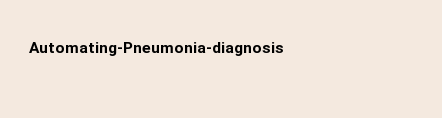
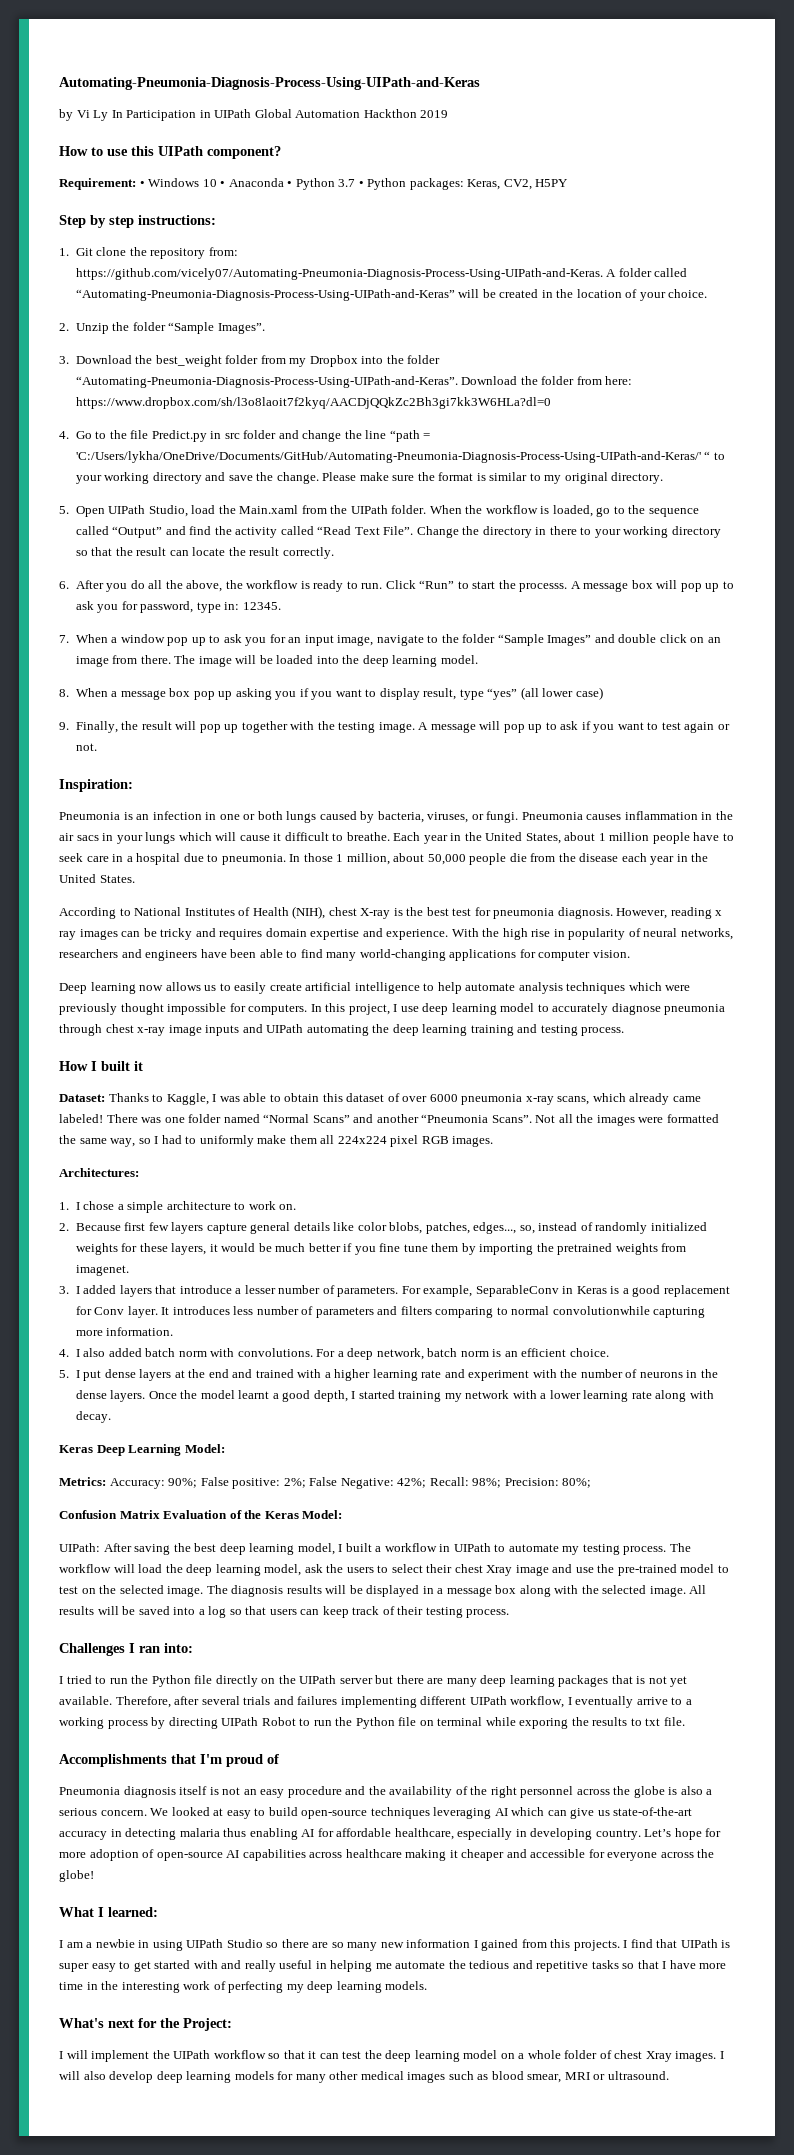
- Automating-Pneumonia-diagnosis
+ Automating-Pneumonia-Diagnosis-Process-Using-UIPath-and-Keras
+ by Vi Ly In Participation in UIPath Global Automation Hackthon 2019
+ How to use this UIPath component?
+ Requirement: • Windows 10 • Anaconda • Python 3.7 • Python packages: Keras, CV2, H5PY
+ Step by step instructions:
+ 1. Git clone the repository from: https://github.com/vicely07/Automating-Pneumonia-Diagnosis-Process-Using-UIPath-and-Keras. A folder called “Automating-Pneumonia-Diagnosis-Process-Using-UIPath-and-Keras” will be created in the location of your choice.
+ 2. Unzip the folder “Sample Images”.
+ 3. Download the best_weight folder from my Dropbox into the folder “Automating-Pneumonia-Diagnosis-Process-Using-UIPath-and-Keras”. Download the folder from here: https://www.dropbox.com/sh/l3o8laoit7f2kyq/AACDjQQkZc2Bh3gi7kk3W6HLa?dl=0
+ 4. Go to the file Predict.py in src folder and change the line “path = 'C:/Users/lykha/OneDrive/Documents/GitHub/Automating-Pneumonia-Diagnosis-Process-Using-UIPath-and-Keras/' “ to your working directory and save the change. Please make sure the format is similar to my original directory.
+ 5. Open UIPath Studio, load the Main.xaml from the UIPath folder. When the workflow is loaded, go to the sequence called “Output” and find the activity called “Read Text File”. Change the directory in there to your working directory so that the result can locate the result correctly.
+ 6. After you do all the above, the workflow is ready to run. Click “Run” to start the processs. A message box will pop up to ask you for password, type in: 12345.
+ 7. When a window pop up to ask you for an input image, navigate to the folder “Sample Images” and double click on an image from there. The image will be loaded into the deep learning model.
+ 8. When a message box pop up asking you if you want to display result, type “yes” (all lower case)
+ 9. Finally, the result will pop up together with the testing image. A message will pop up to ask if you want to test again or not.
+ Inspiration:
+ Pneumonia is an infection in one or both lungs caused by bacteria, viruses, or fungi. Pneumonia causes inflammation in the air sacs in your lungs which will cause it difficult to breathe. Each year in the United States, about 1 million people have to seek care in a hospital due to pneumonia. In those 1 million, about 50,000 people die from the disease each year in the United States.
+ According to National Institutes of Health (NIH), chest X-ray is the best test for pneumonia diagnosis. However, reading x ray images can be tricky and requires domain expertise and experience. With the high rise in popularity of neural networks, researchers and engineers have been able to find many world-changing applications for computer vision.
+ Deep learning now allows us to easily create artificial intelligence to help automate analysis techniques which were previously thought impossible for computers. In this project, I use deep learning model to accurately diagnose pneumonia through chest x-ray image inputs and UIPath automating the deep learning training and testing process.
+ How I built it
+ Dataset: Thanks to Kaggle, I was able to obtain this dataset of over 6000 pneumonia x-ray scans, which already came labeled! There was one folder named “Normal Scans” and another “Pneumonia Scans”. Not all the images were formatted the same way, so I had to uniformly make them all 224x224 pixel RGB images.
+ Architectures:
+ 1. I chose a simple architecture to work on.
+ 2. Because first few layers capture general details like color blobs, patches, edges..., so, instead of randomly initialized weights for these layers, it would be much better if you fine tune them by importing the pretrained weights from imagenet.
+ 3. I added layers that introduce a lesser number of parameters. For example, SeparableConv in Keras is a good replacement for Conv layer. It introduces less number of parameters and filters comparing to normal convolutionwhile capturing more information.
+ 4. I also added batch norm with convolutions. For a deep network, batch norm is an efficient choice.
+ 5. I put dense layers at the end and trained with a higher learning rate and experiment with the number of neurons in the dense layers. Once the model learnt a good depth, I started training my network with a lower learning rate along with decay.
+ Keras Deep Learning Model:
+ Metrics: Accuracy: 90%; False positive: 2%; False Negative: 42%; Recall: 98%; Precision: 80%;
+ Confusion Matrix Evaluation of the Keras Model:
+ UIPath: After saving the best deep learning model, I built a workflow in UIPath to automate my testing process. The workflow will load the deep learning model, ask the users to select their chest Xray image and use the pre-trained model to test on the selected image. The diagnosis results will be displayed in a message box along with the selected image. All results will be saved into a log so that users can keep track of their testing process.
+ Challenges I ran into:
+ I tried to run the Python file directly on the UIPath server but there are many deep learning packages that is not yet available. Therefore, after several trials and failures implementing different UIPath workflow, I eventually arrive to a working process by directing UIPath Robot to run the Python file on terminal while exporing the results to txt file.
+ Accomplishments that I'm proud of
+ Pneumonia diagnosis itself is not an easy procedure and the availability of the right personnel across the globe is also a serious concern. We looked at easy to build open-source techniques leveraging AI which can give us state-of-the-art accuracy in detecting malaria thus enabling AI for affordable healthcare, especially in developing country. Let’s hope for more adoption of open-source AI capabilities across healthcare making it cheaper and accessible for everyone across the globe!
+ What I learned:
+ I am a newbie in using UIPath Studio so there are so many new information I gained from this projects. I find that UIPath is super easy to get started with and really useful in helping me automate the tedious and repetitive tasks so that I have more time in the interesting work of perfecting my deep learning models.
+ What's next for the Project:
+ I will implement the UIPath workflow so that it can test the deep learning model on a whole folder of chest Xray images. I will also develop deep learning models for many other medical images such as blood smear, MRI or ultrasound.

